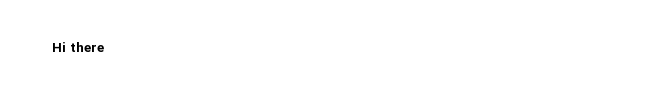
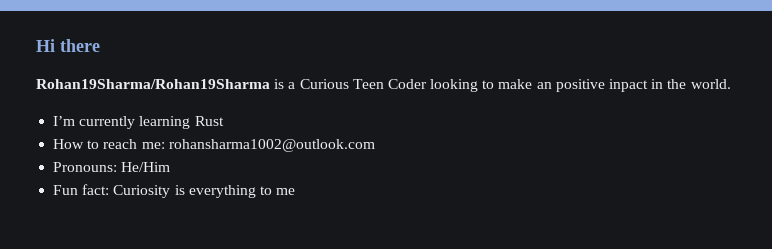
+ Rohan19Sharma/Rohan19Sharma is a Curious Teen Coder looking to make an positive inpact in the world.
+ I’m currently learning Rust
+ How to reach me: rohansharma1002@outlook.com
+ Pronouns: He/Him
+ Fun fact: Curiosity is everything to me

